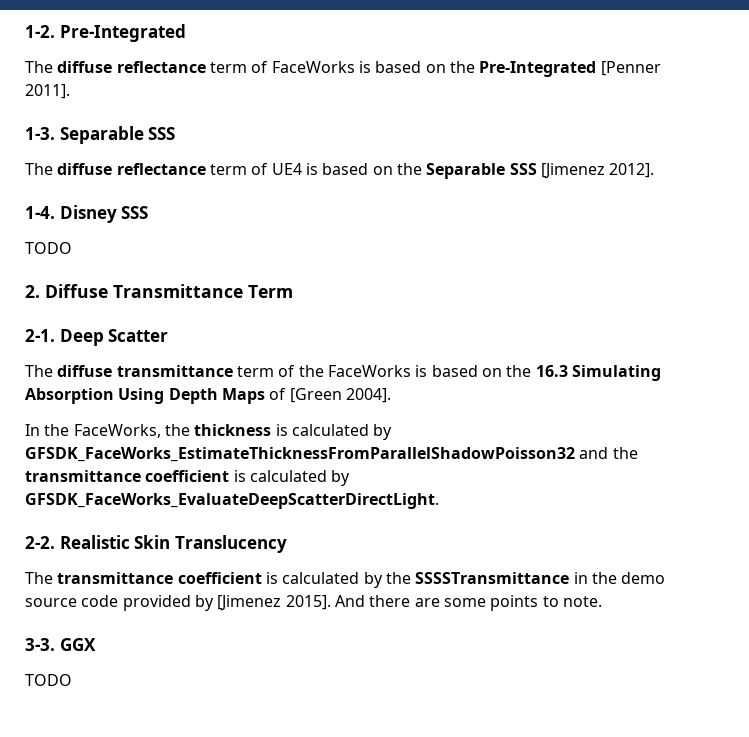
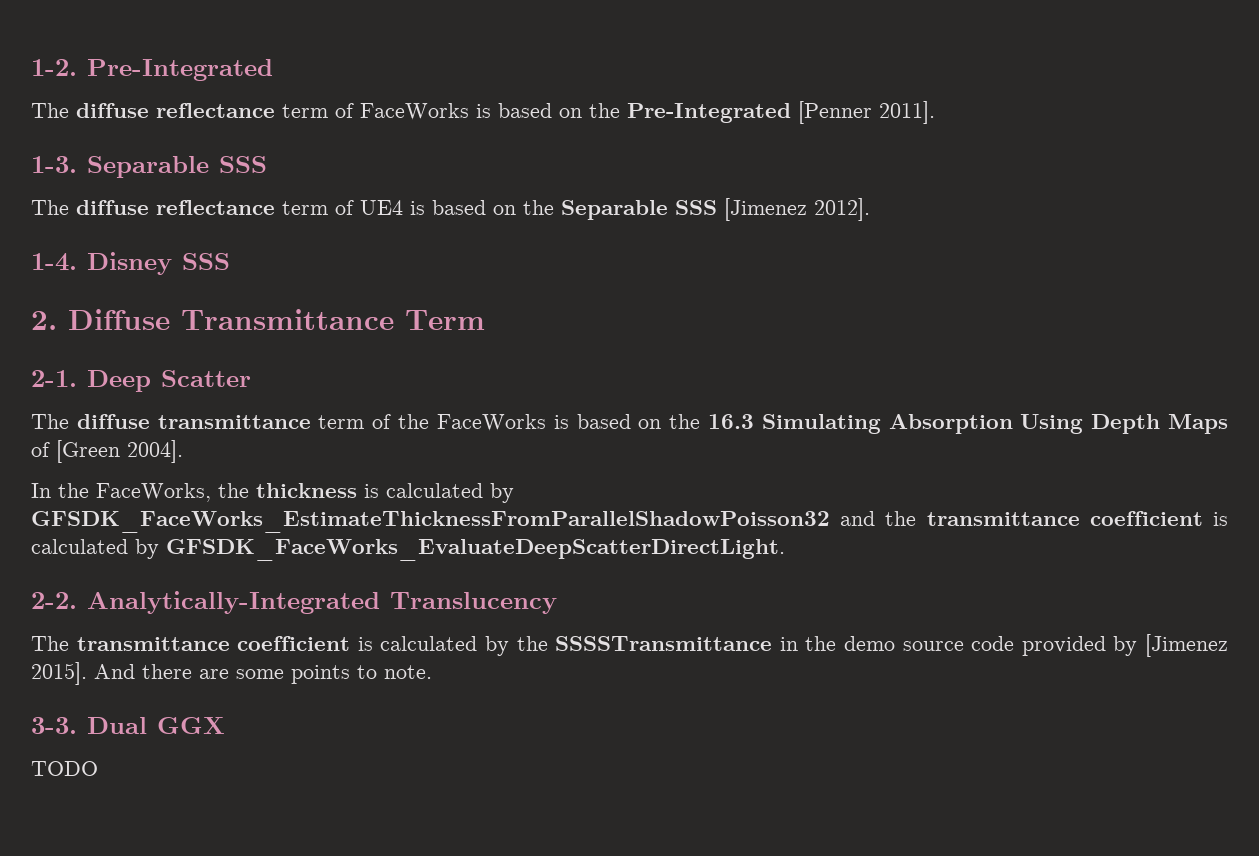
  Disney SSS
- TODO
- Realistic Skin Translucency
+ Analytically-Integrated Translucency
- GGX
+ Dual GGX

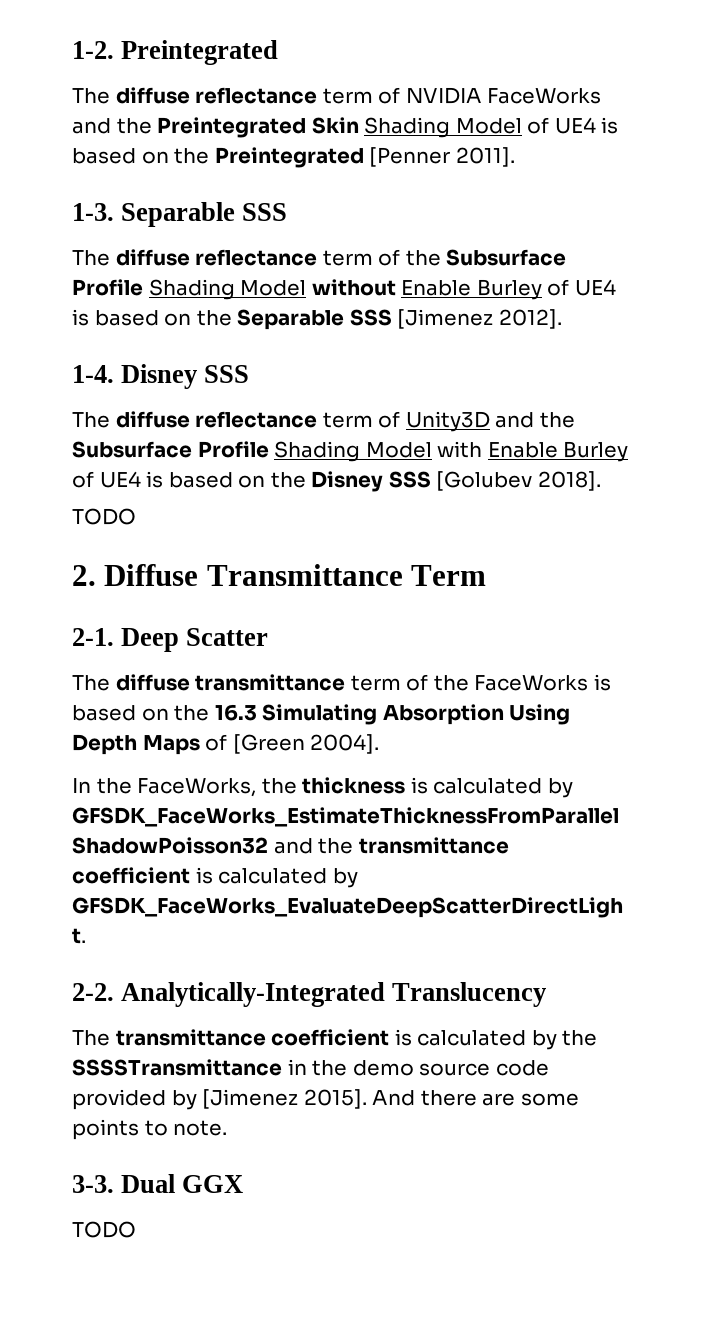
- 1-2. Pre-Integrated
- The diffuse reflectance term of FaceWorks is based on the Pre-Integrated [Penner 2011].
+ 1-2. Preintegrated
+ The diffuse reflectance term of NVIDIA FaceWorks and the Preintegrated Skin Shading Model of UE4 is based on the Preintegrated [Penner 2011].
- The diffuse reflectance term of UE4 is based on the Separable SSS [Jimenez 2012].
+ The diffuse reflectance term of the Subsurface Profile Shading Model without Enable Burley of UE4 is based on the Separable SSS [Jimenez 2012].
+ The diffuse reflectance term of Unity3D and the Subsurface Profile Shading Model with Enable Burley of UE4 is based on the Disney SSS [Golubev 2018].
+ TODO

